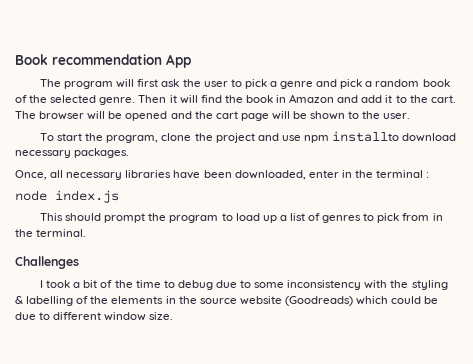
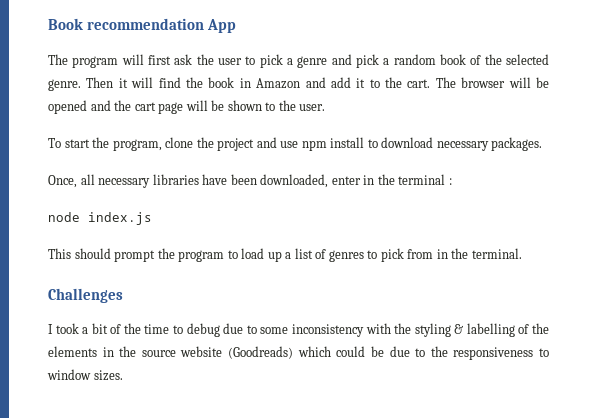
- To start the program, clone the project and use npm installto download necessary packages.
+ To start the program, clone the project and use npm install to download necessary packages.
- I took a bit of the time to debug due to some inconsistency with the styling & labelling of the elements in the source website (Goodreads) which could be due to different window size.
+ I took a bit of the time to debug due to some inconsistency with the styling & labelling of the elements in the source website (Goodreads) which could be due to the responsiveness to window sizes.

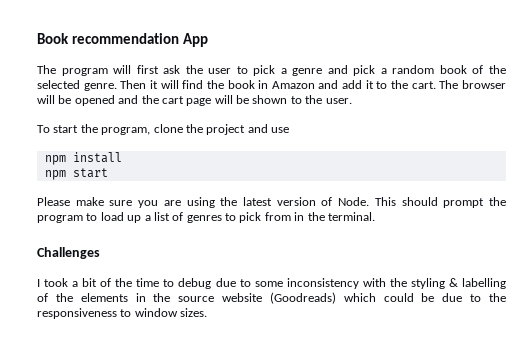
- To start the program, clone the project and use npm install to download necessary packages.
- Once, all necessary libraries have been downloaded, enter in the terminal :
- node index.js
- This should prompt the program to load up a list of genres to pick from in the terminal.
+ To start the program, clone the project and use
+ npm install
+ npm start
+ Please make sure you are using the latest version of Node. This should prompt the program to load up a list of genres to pick from in the terminal.

